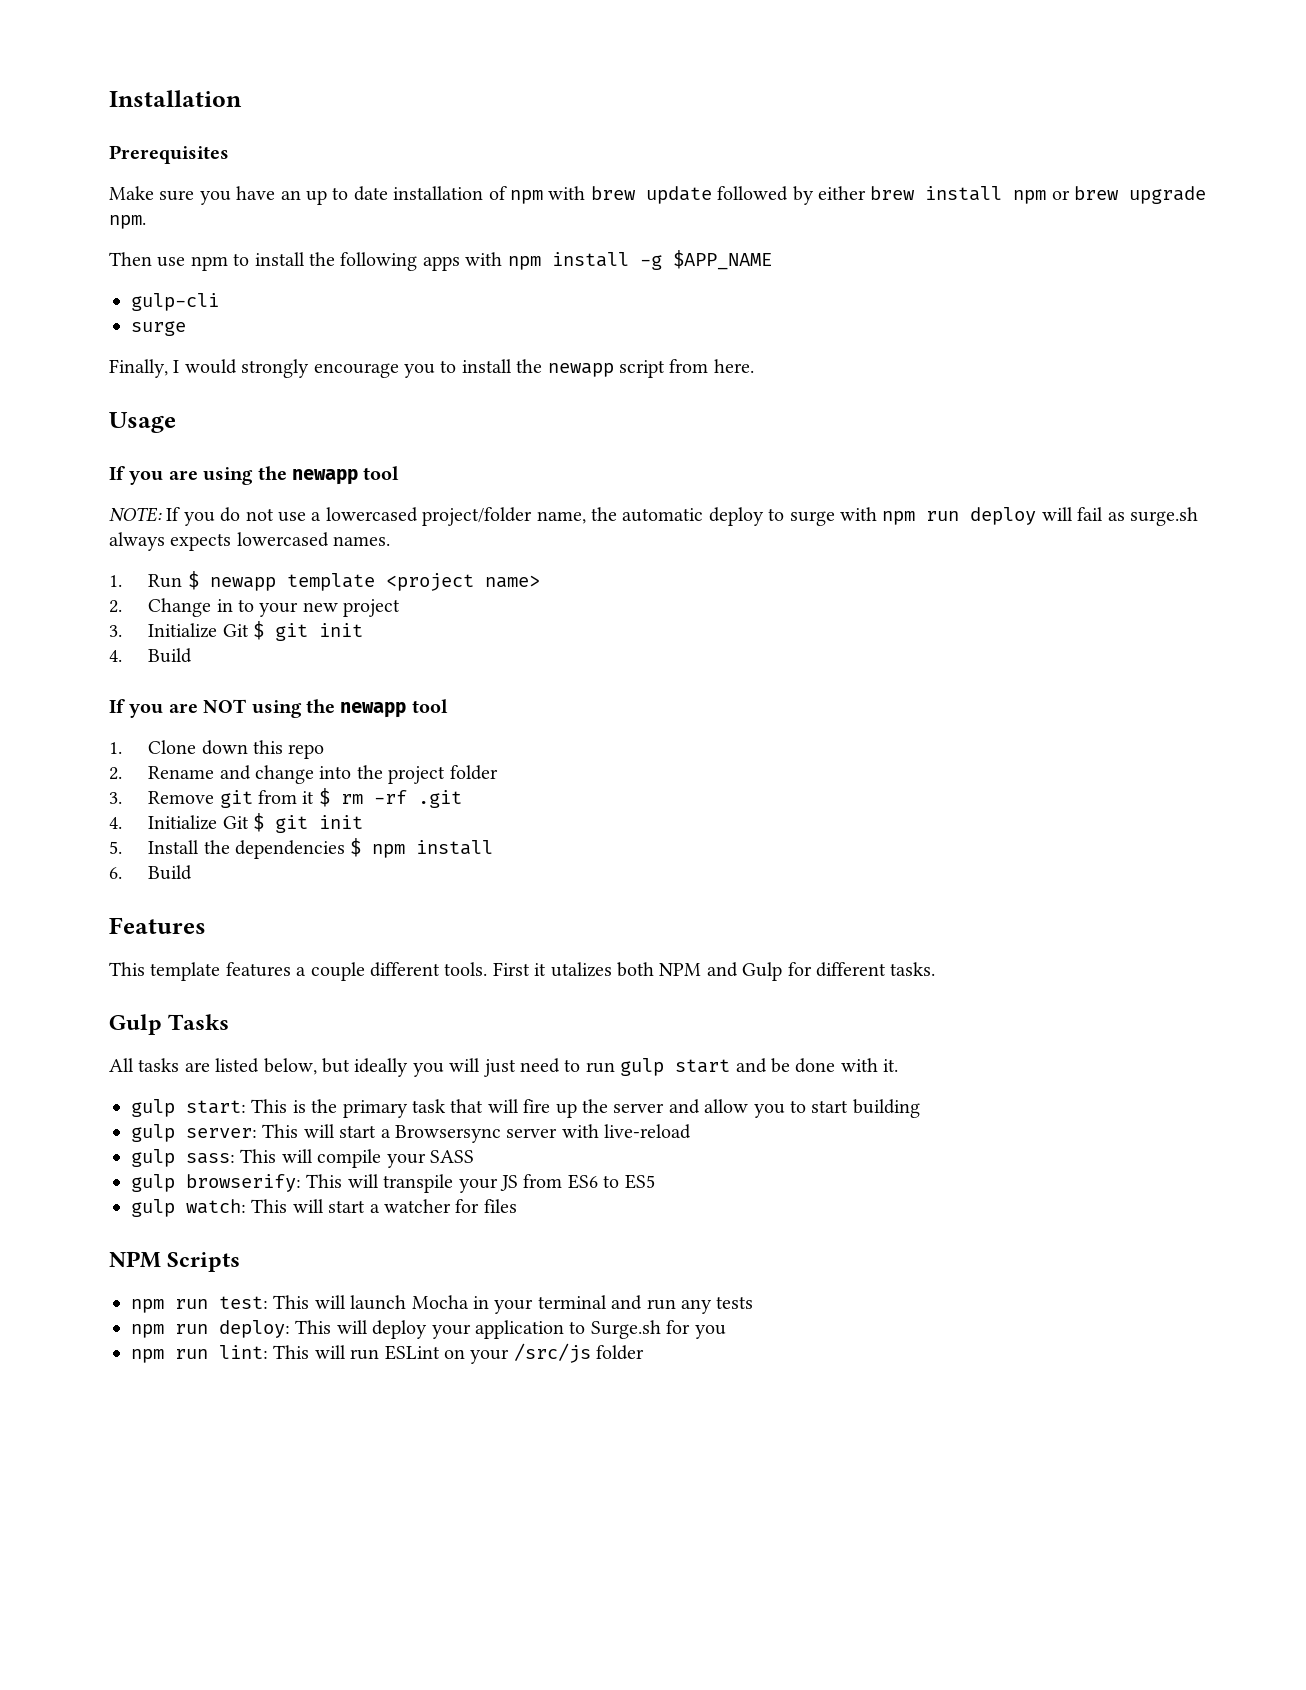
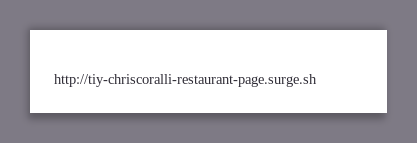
- Installation
- Prerequisites
- Make sure you have an up to date installation of npm with brew update followed by either brew install npm or brew upgrade npm.
- Then use npm to install the following apps with npm install -g $APP_NAME
- gulp-cli
- surge
- Finally, I would strongly encourage you to install the newapp script from here.
- Usage
- If you are using the newapp tool
- NOTE: If you do not use a lowercased project/folder name, the automatic deploy to surge with npm run deploy will fail as surge.sh always expects lowercased names.
- 1. Run $ newapp template <project name>
- 2. Change in to your new project
- 3. Initialize Git $ git init
- 4. Build
- If you are NOT using the newapp tool
- 1. Clone down this repo
- 2. Rename and change into the project folder
- 3. Remove git from it $ rm -rf .git
- 4. Initialize Git $ git init
- 5. Install the dependencies $ npm install
- 6. Build
- Features
- This template features a couple different tools. First it utalizes both NPM and Gulp for different tasks.
- Gulp Tasks
- All tasks are listed below, but ideally you will just need to run gulp start and be done with it.
- gulp start: This is the primary task that will fire up the server and allow you to start building
- gulp server: This will start a Browsersync server with live-reload
- gulp sass: This will compile your SASS
- gulp browserify: This will transpile your JS from ES6 to ES5
- gulp watch: This will start a watcher for files
- NPM Scripts
- npm run test: This will launch Mocha in your terminal and run any tests
- npm run deploy: This will deploy your application to Surge.sh for you
- npm run lint: This will run ESLint on your /src/js folder
+ http://tiy-chriscoralli-restaurant-page.surge.sh

